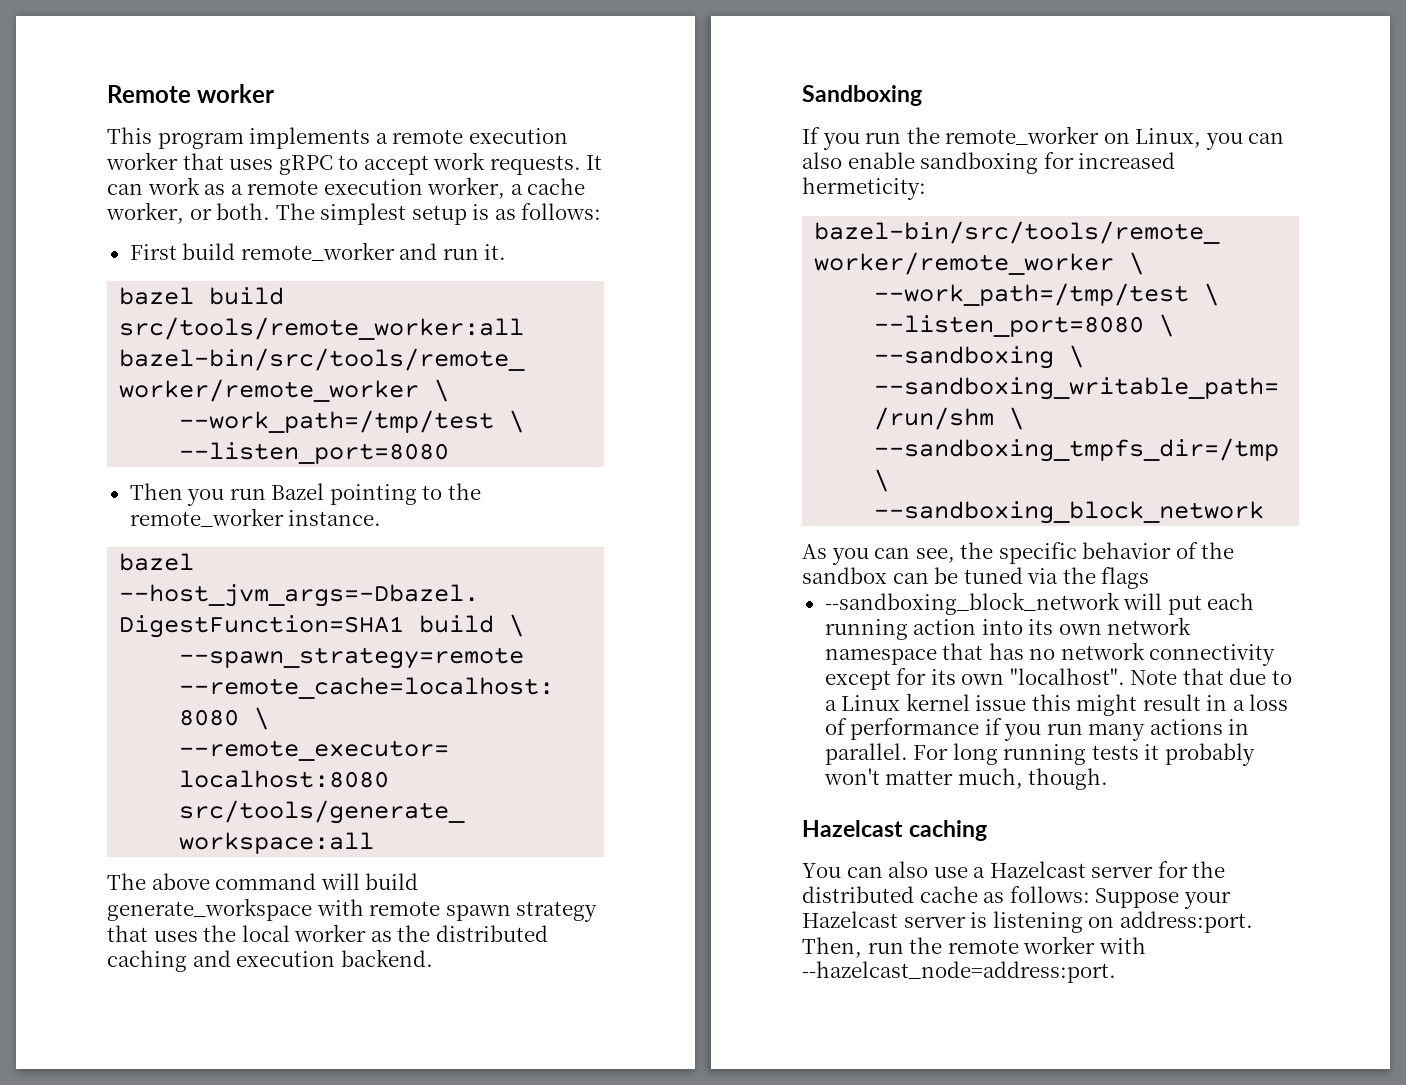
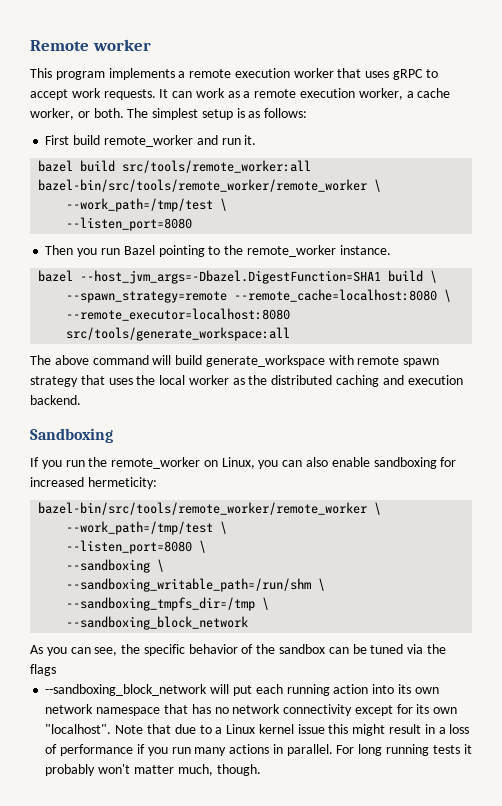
- Hazelcast caching
- You can also use a Hazelcast server for the distributed cache as follows: Suppose your Hazelcast server is listening on address:port. Then, run the remote worker with --hazelcast_node=address:port.

